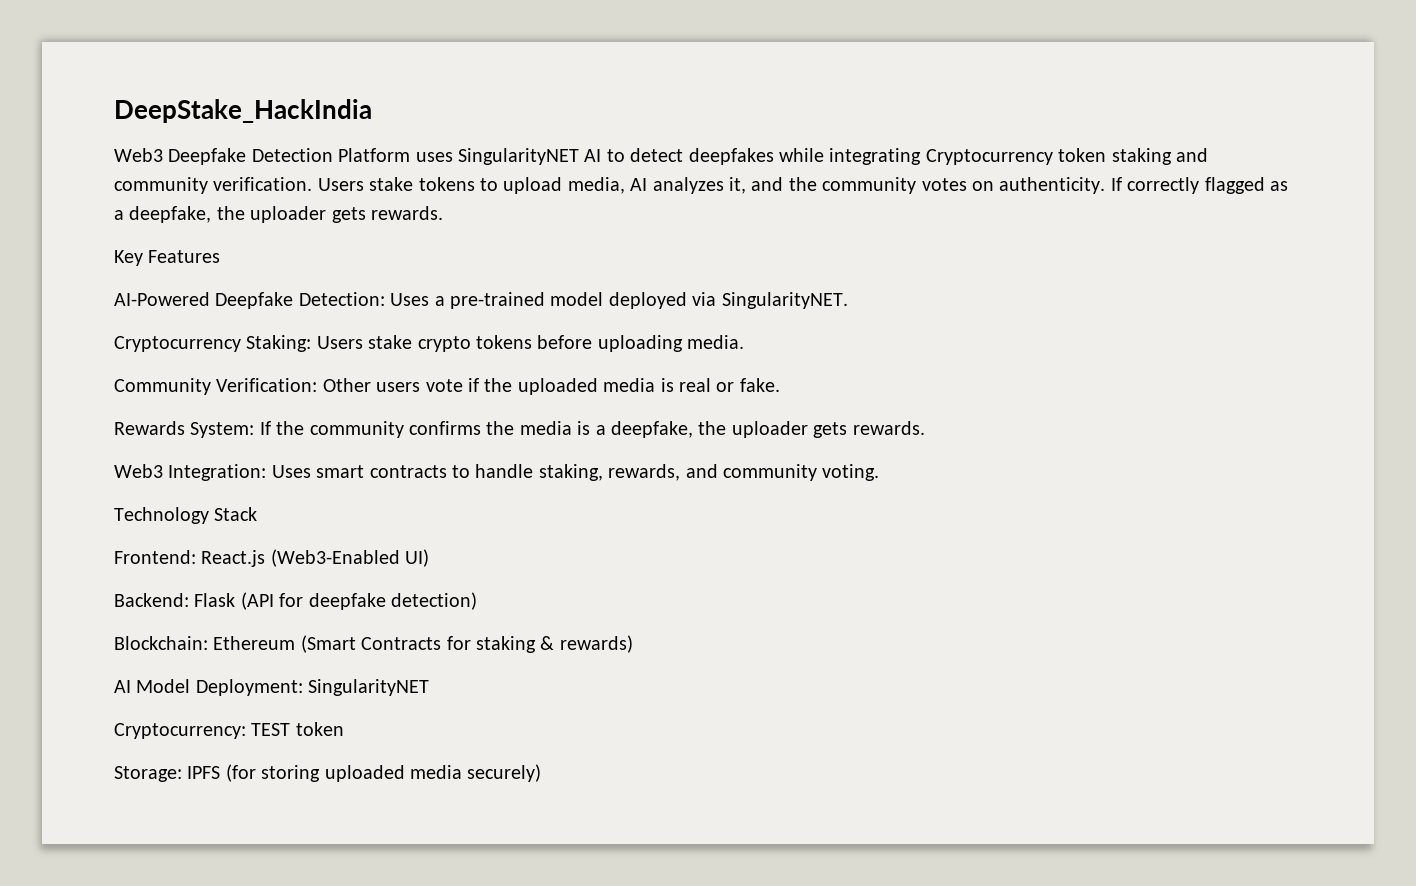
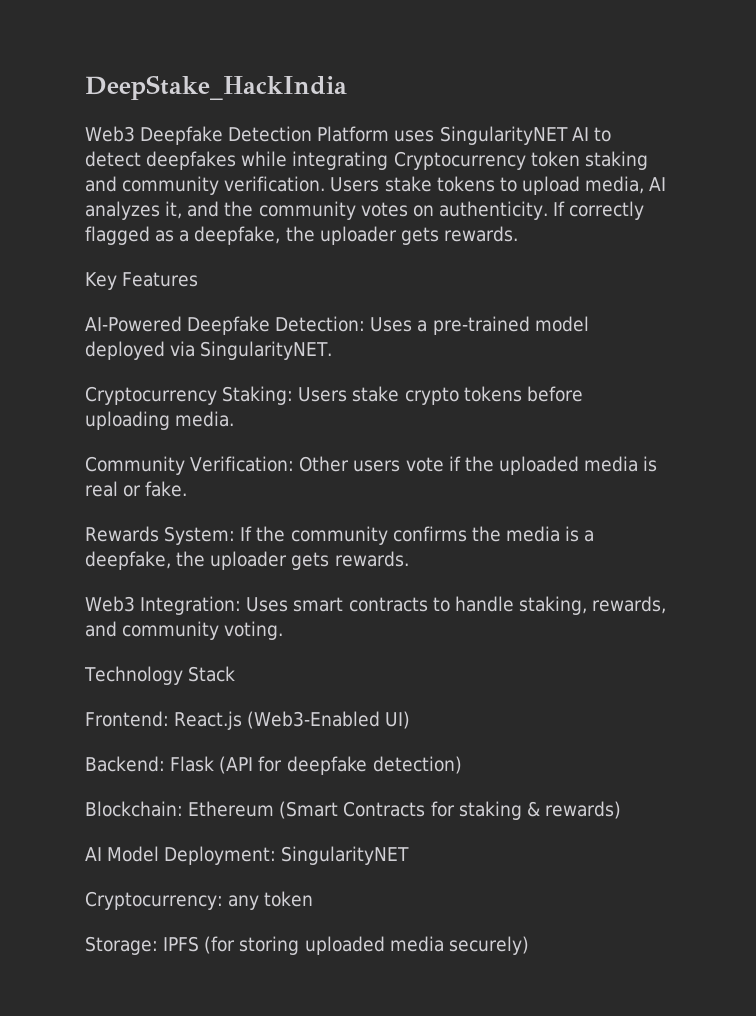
- Cryptocurrency: TEST token
+ Cryptocurrency: any token

